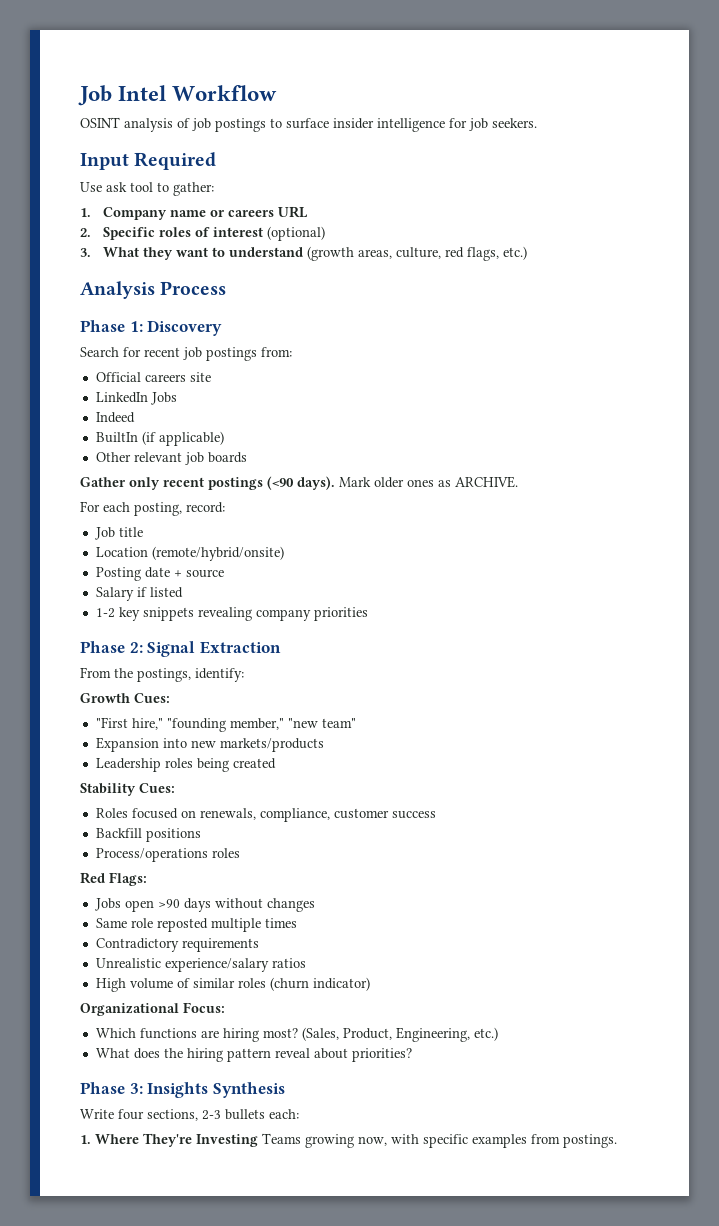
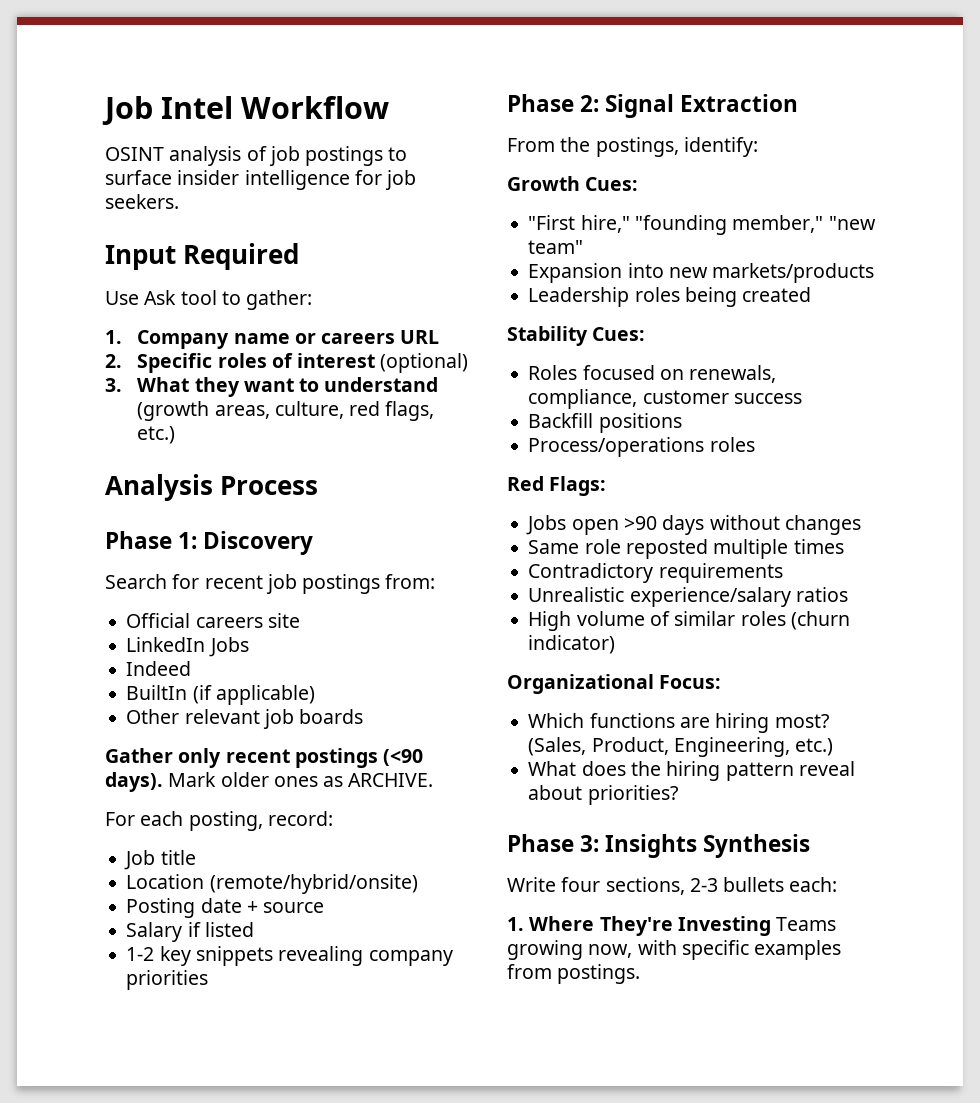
- Use ask tool to gather:
+ Use Ask tool to gather:

